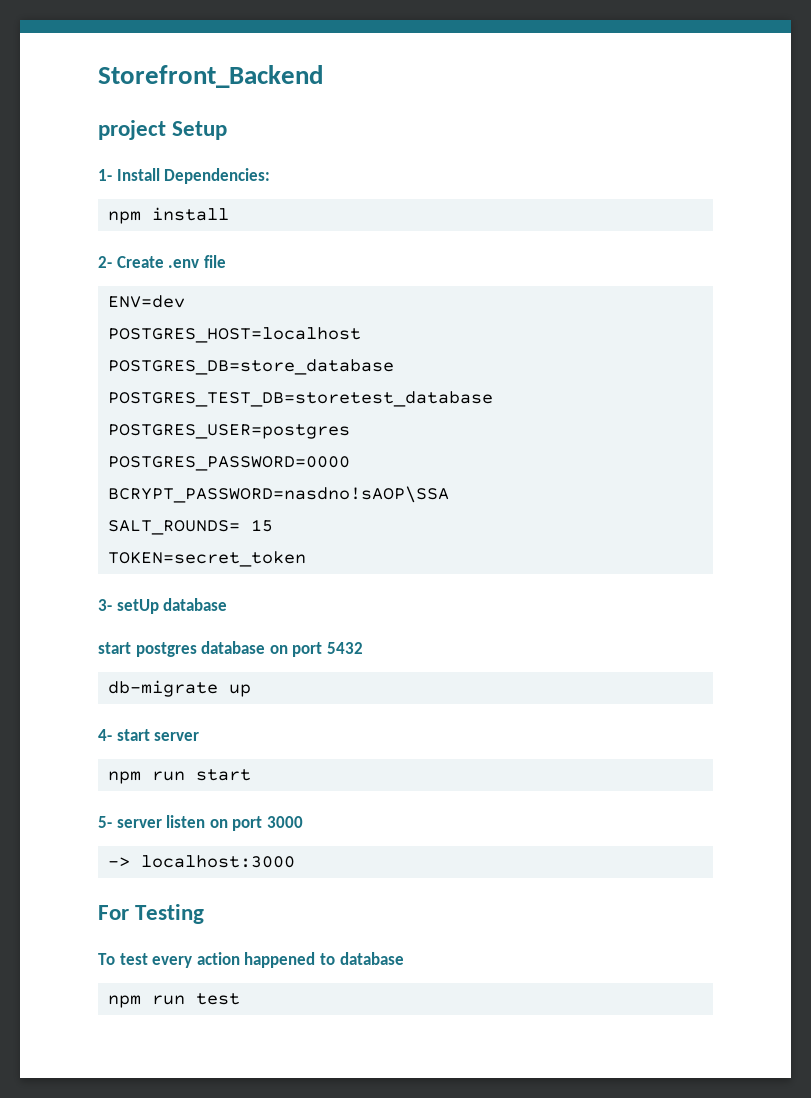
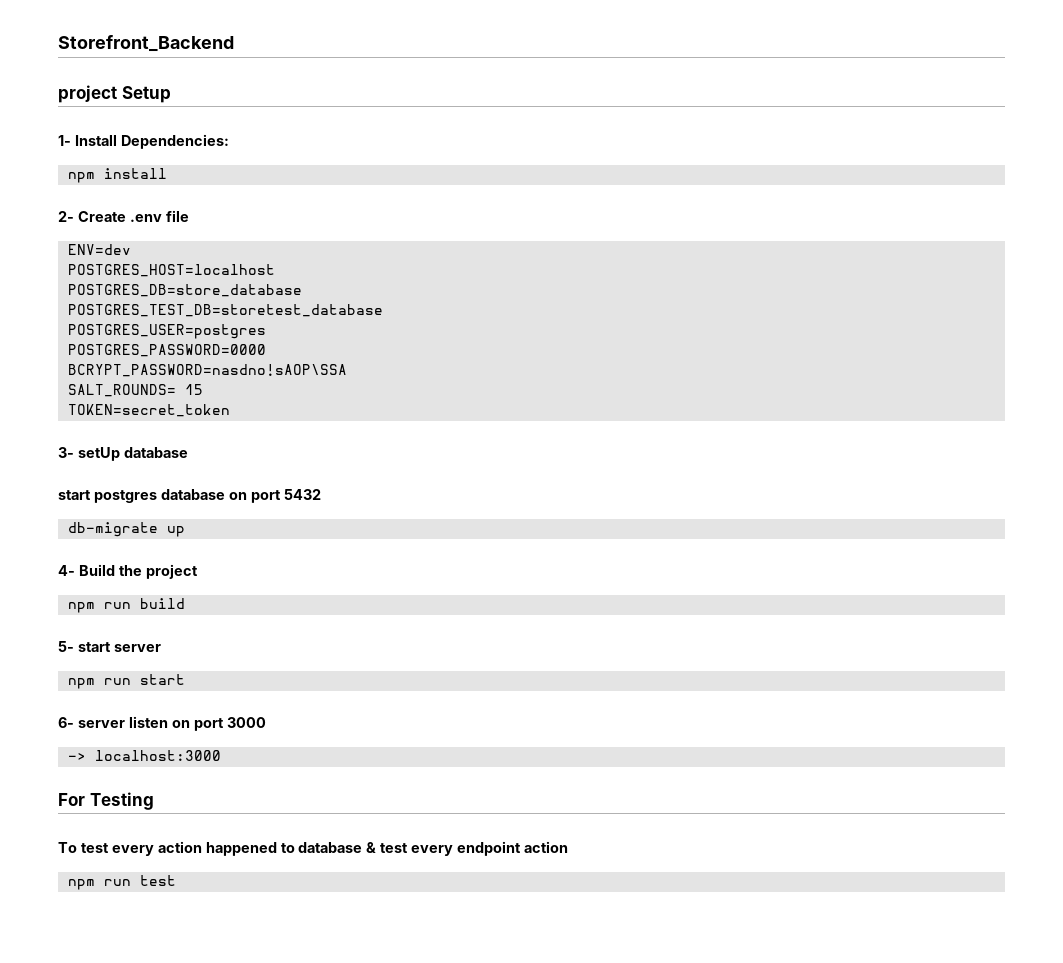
- 4- start server
+ 4- Build the project
+ npm run build
+ 5- start server
- 5- server listen on port 3000
+ 6- server listen on port 3000
- To test every action happened to database
+ To test every action happened to database & test every endpoint action

